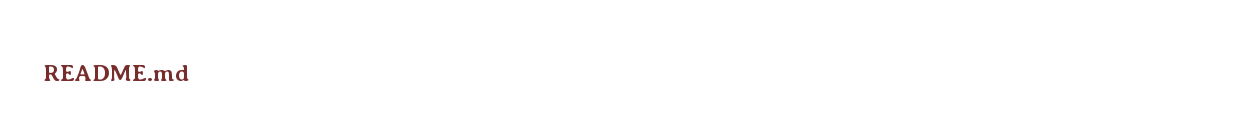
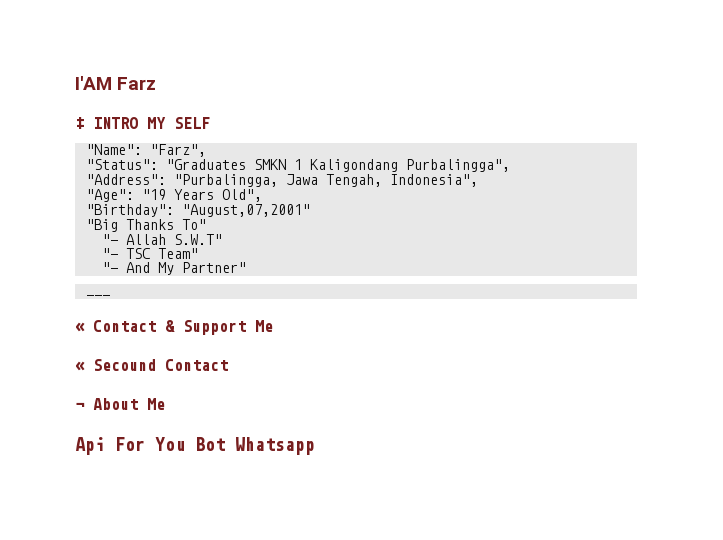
- README.md
+ I'AM Farz
+ ‡ INTRO MY SELF
+ "Name": "Farz",
+ "Status": "Graduates SMKN 1 Kaligondang Purbalingga",
+ "Address": "Purbalingga, Jawa Tengah, Indonesia",
+ "Age": "19 Years Old",
+ "Birthday": "August,07,2001"
+ "Big Thanks To"
+ "- Allah S.W.T"
+ "- TSC Team"
+ "- And My Partner"
+ ___
+ « Contact & Support Me
+ « Secound Contact
+ ¬ About Me
+ Api For You Bot Whatsapp

